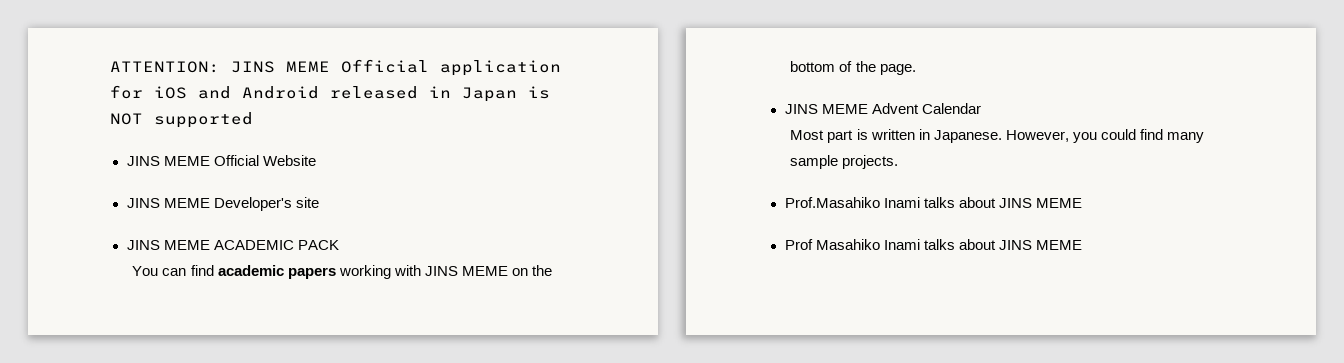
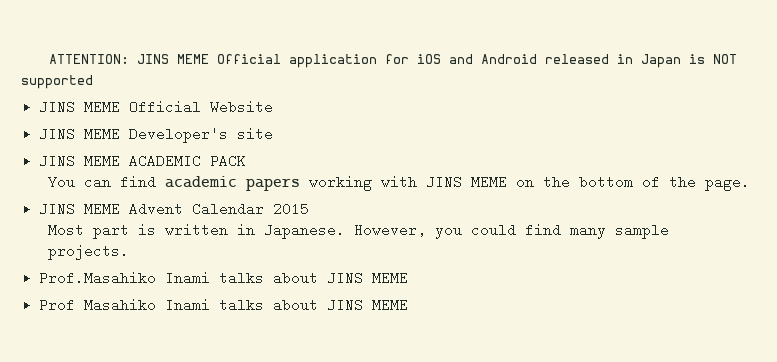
- JINS MEME Advent Calendar
+ JINS MEME Advent Calendar 2015

